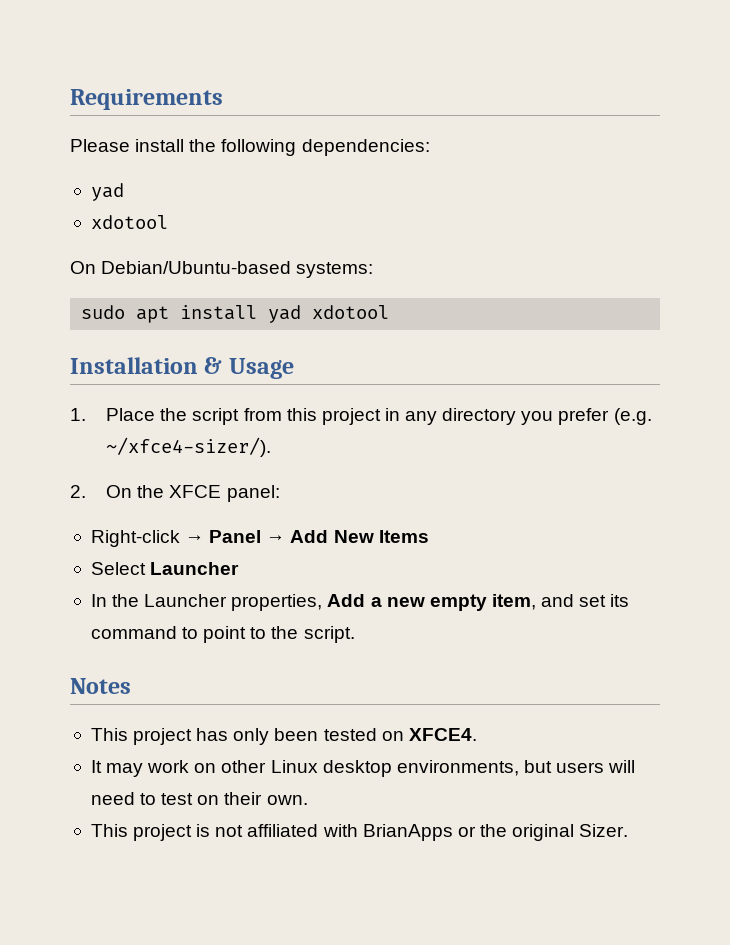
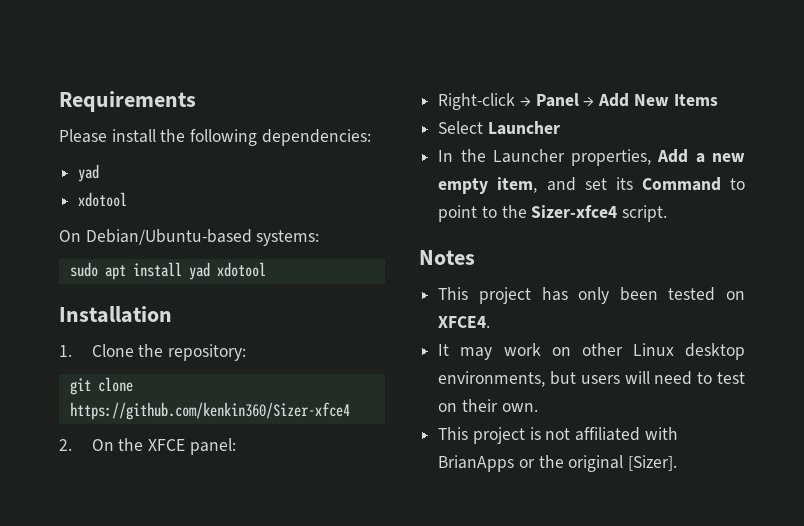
- Installation & Usage
+ Installation
- 1. Place the script from this project in any directory you prefer (e.g. ~/xfce4-sizer/).
+ 1. Clone the repository:
+ git clone https://github.com/kenkin360/Sizer-xfce4
- In the Launcher properties, Add a new empty item, and set its command to point to the script.
+ In the Launcher properties, Add a new empty item, and set its Command to point to the Sizer-xfce4 script.
- This project is not affiliated with BrianApps or the original Sizer.
+ This project is not affiliated with BrianApps or the original [Sizer].

